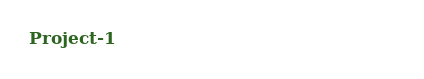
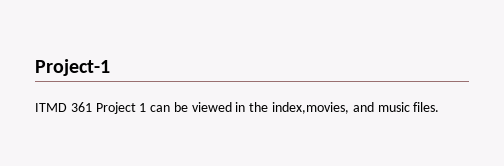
+ ITMD 361 Project 1 can be viewed in the index,movies, and music files.

